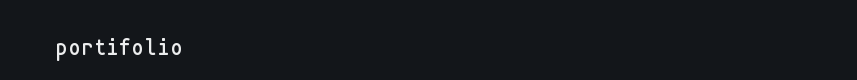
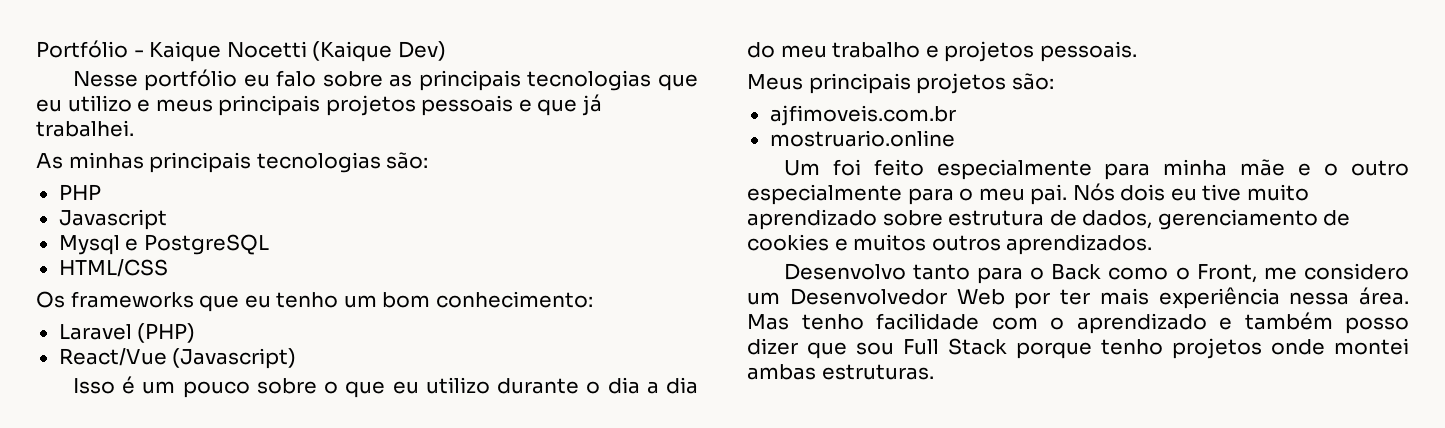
- portifolio
+ Portfólio - Kaique Nocetti (Kaique Dev)
+ Nesse portfólio eu falo sobre as principais tecnologias que eu utilizo e meus principais projetos pessoais e que já trabalhei.
+ As minhas principais tecnologias são:
+ PHP
+ Javascript
+ Mysql e PostgreSQL
+ HTML/CSS
+ Os frameworks que eu tenho um bom conhecimento:
+ Laravel (PHP)
+ React/Vue (Javascript)
+ Isso é um pouco sobre o que eu utilizo durante o dia a dia do meu trabalho e projetos pessoais.
+ Meus principais projetos são:
+ ajfimoveis.com.br
+ mostruario.online
+ Um foi feito especialmente para minha mãe e o outro especialmente para o meu pai. Nós dois eu tive muito aprendizado sobre estrutura de dados, gerenciamento de cookies e muitos outros aprendizados.
+ Desenvolvo tanto para o Back como o Front, me considero um Desenvolvedor Web por ter mais experiência nessa área. Mas tenho facilidade com o aprendizado e também posso dizer que sou Full Stack porque tenho projetos onde montei ambas estruturas.

